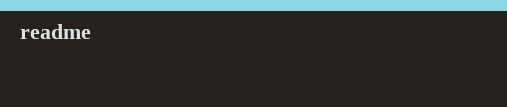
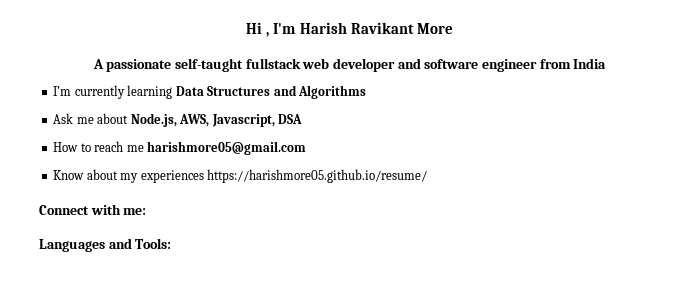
- readme
+ Hi , I'm Harish Ravikant More
+ A passionate self-taught fullstack web developer and software engineer from India
+ I’m currently learning Data Structures and Algorithms
+ Ask me about Node.js, AWS, Javascript, DSA
+ How to reach me harishmore05@gmail.com
+ Know about my experiences https://harishmore05.github.io/resume/
+ Connect with me:
+ Languages and Tools:

